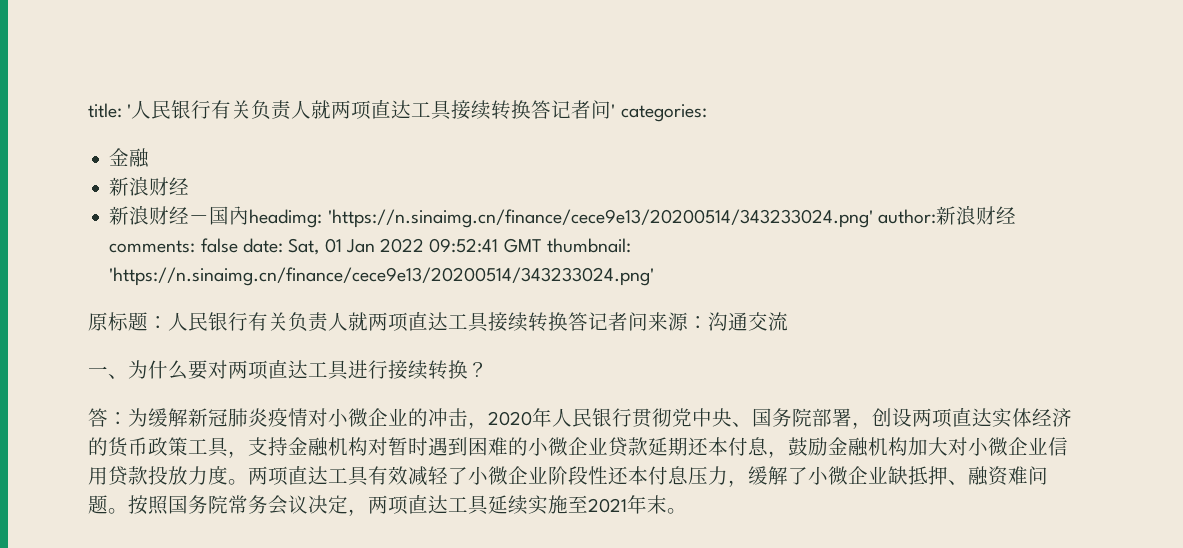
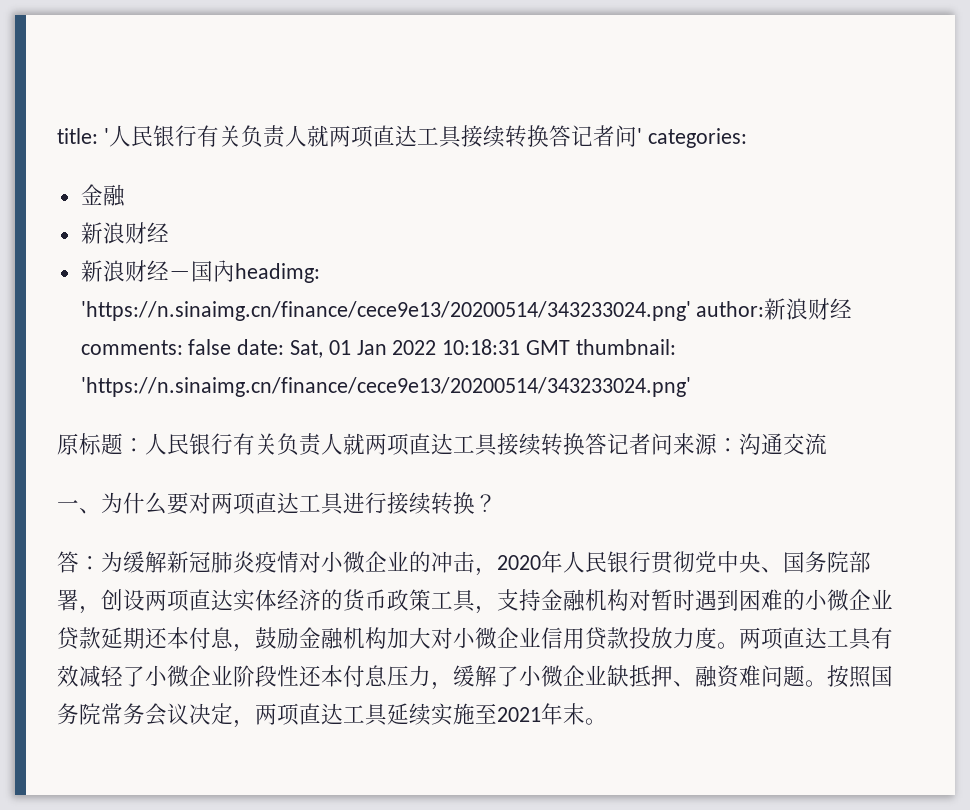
- 新浪财经－国內headimg: 'https://n.sinaimg.cn/finance/cece9e13/20200514/343233024.png' author:新浪财经comments: false date: Sat, 01 Jan 2022 09:52:41 GMT thumbnail: 'https://n.sinaimg.cn/finance/cece9e13/20200514/343233024.png'
+ 新浪财经－国內headimg: 'https://n.sinaimg.cn/finance/cece9e13/20200514/343233024.png' author:新浪财经comments: false date: Sat, 01 Jan 2022 10:18:31 GMT thumbnail: 'https://n.sinaimg.cn/finance/cece9e13/20200514/343233024.png'

